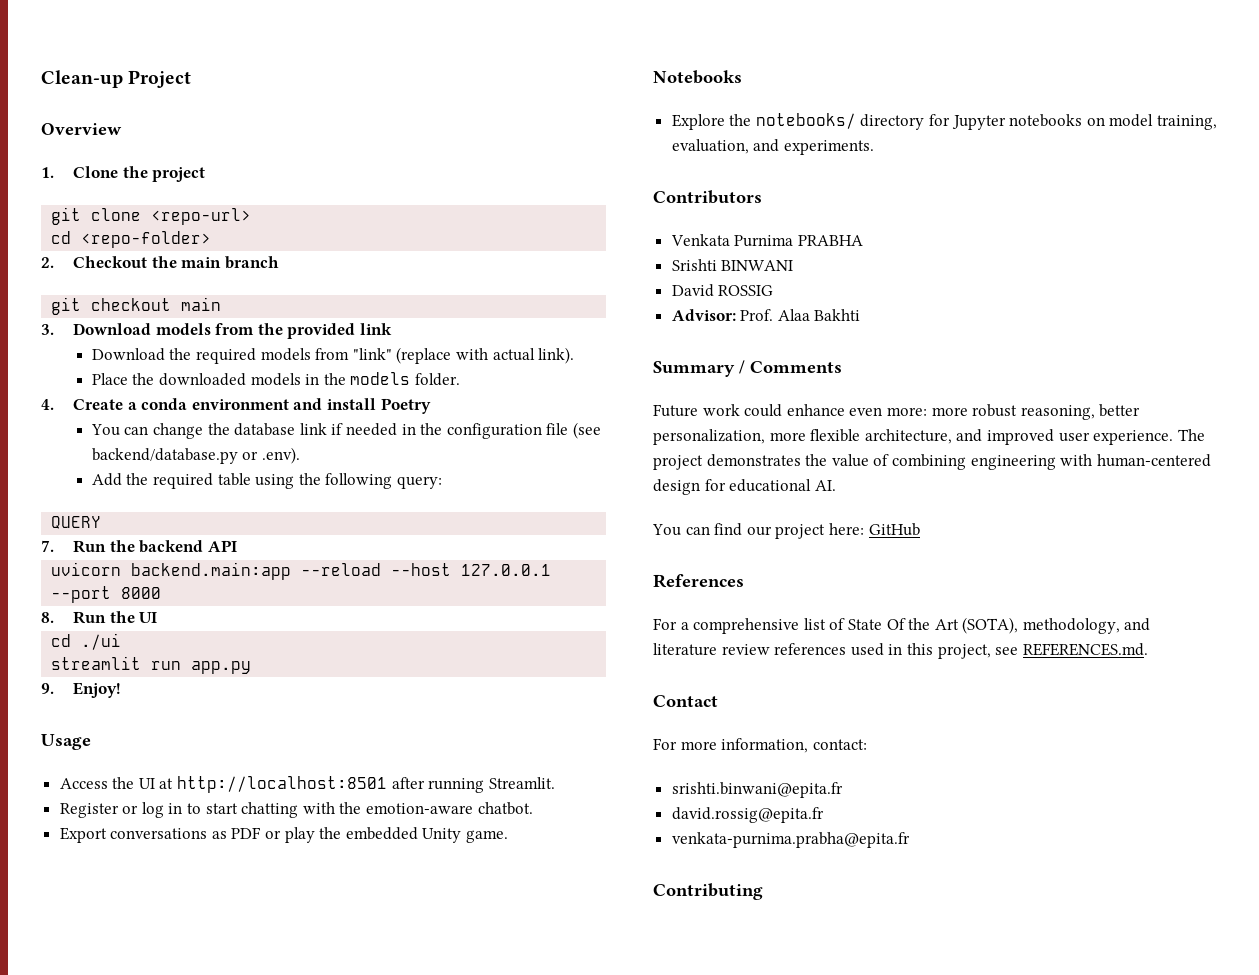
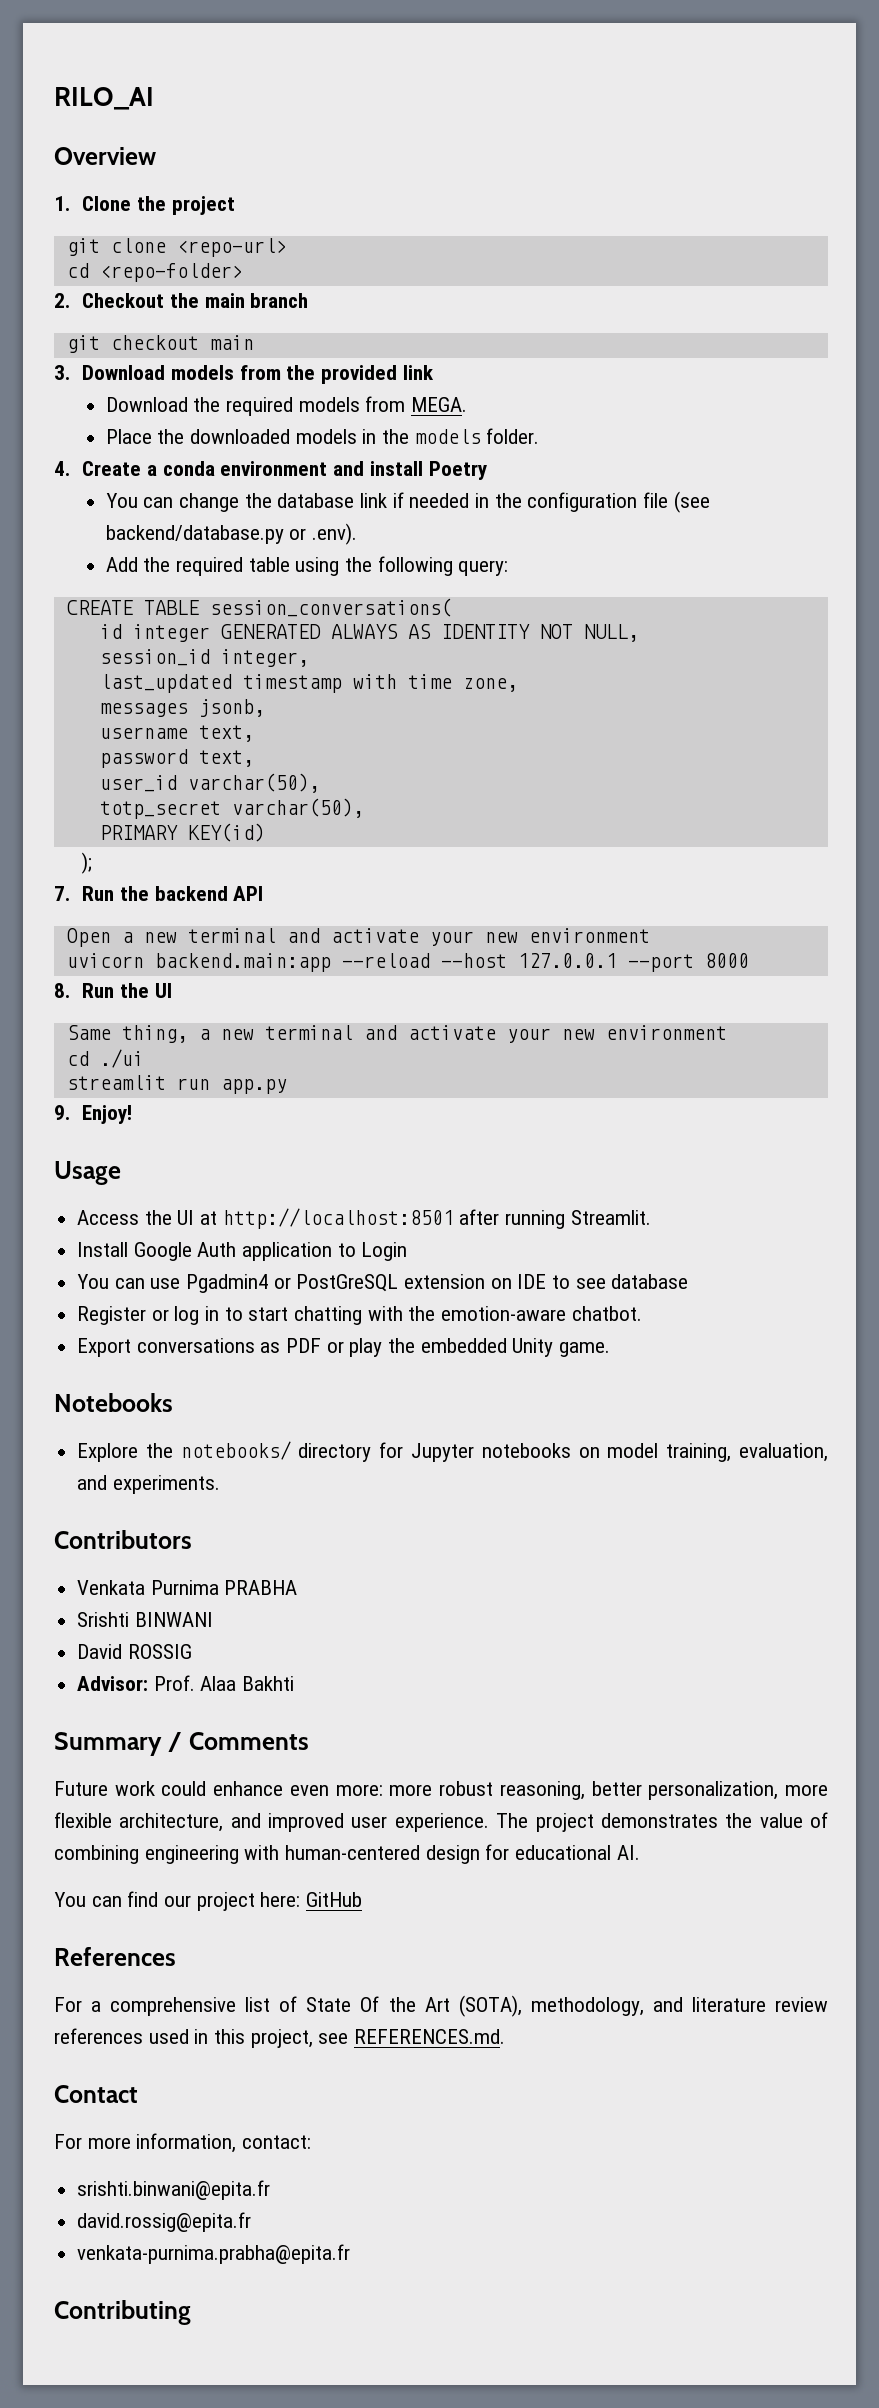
- Clean-up Project
+ RILO_AI
- Download the required models from "link" (replace with actual link).
+ Download the required models from MEGA.
- QUERY
+ CREATE TABLE session_conversations(
+ id integer GENERATED ALWAYS AS IDENTITY NOT NULL,
+ session_id integer,
+ last_updated timestamp with time zone,
+ messages jsonb,
+ username text,
+ password text,
+ user_id varchar(50),
+ totp_secret varchar(50),
+ PRIMARY KEY(id)
+ );
+ Open a new terminal and activate your new environment
+ Same thing, a new terminal and activate your new environment
+ Install Google Auth application to Login
+ You can use Pgadmin4 or PostGreSQL extension on IDE to see database

